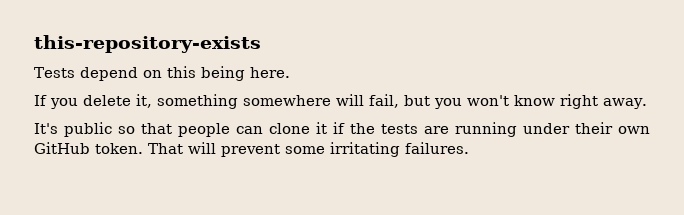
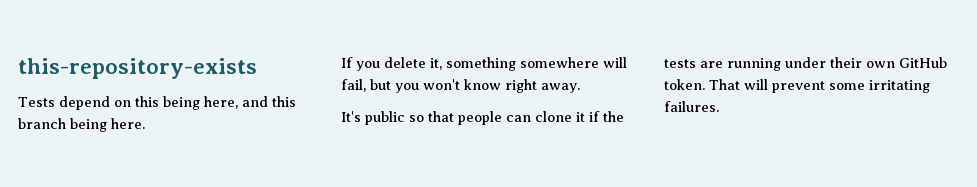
- Tests depend on this being here.
+ Tests depend on this being here, and this branch being here.

